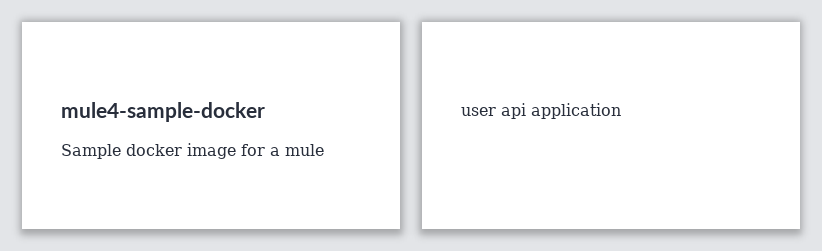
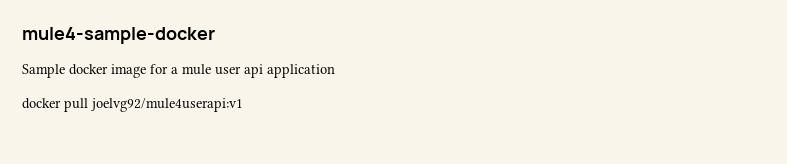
+ docker pull joelvg92/mule4userapi:v1

